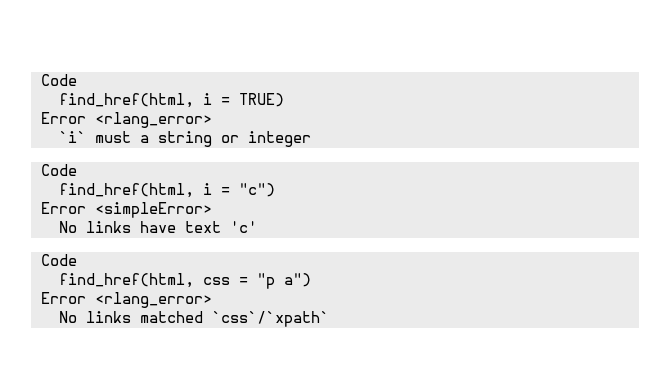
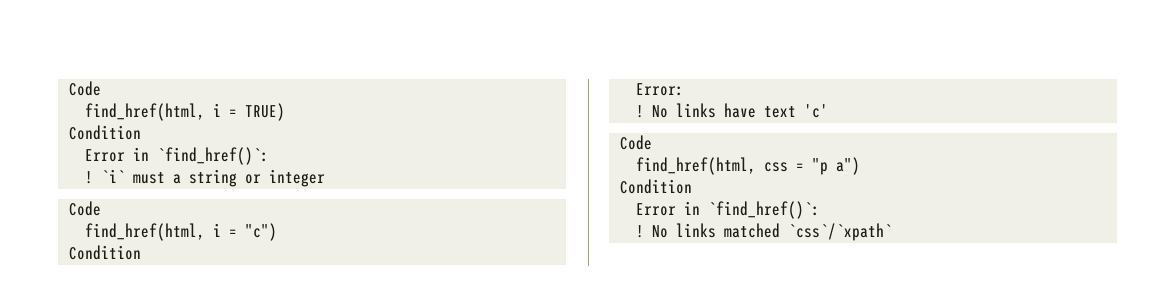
  find_href(html, i = TRUE)
- Error <rlang_error>
- `i` must a string or integer
+ Condition
+ Error in `find_href()`:
+ ! `i` must a string or integer
  find_href(html, i = "c")
- Error <simpleError>
- No links have text 'c'
+ Condition
+ Error:
+ ! No links have text 'c'
  find_href(html, css = "p a")
- Error <rlang_error>
- No links matched `css`/`xpath`
+ Condition
+ Error in `find_href()`:
+ ! No links matched `css`/`xpath`

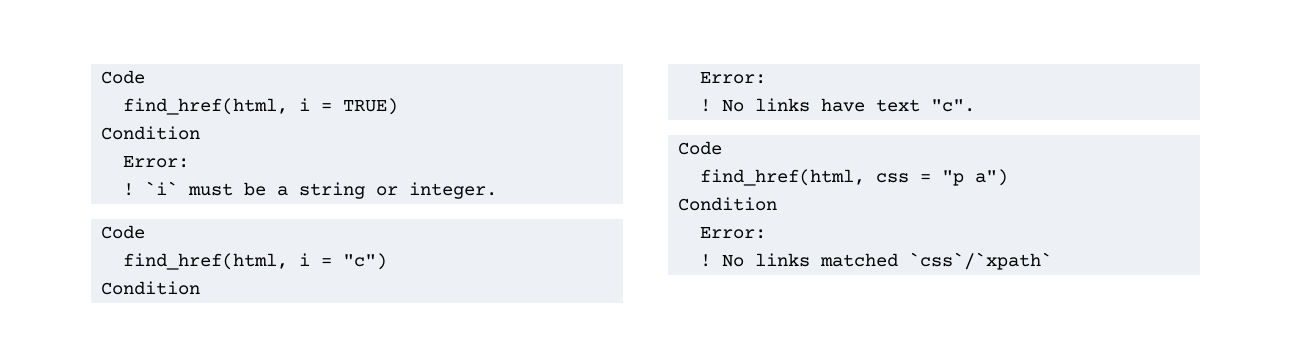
  find_href(html, i = TRUE)
  Condition
- Error in `find_href()`:
+ Error:
- `i` must a string or integer
+ `i` must be a string or integer.
- No links have text 'c'
+ No links have text "c".
  find_href(html, css = "p a")
  Condition
- Error in `find_href()`:
+ Error:

